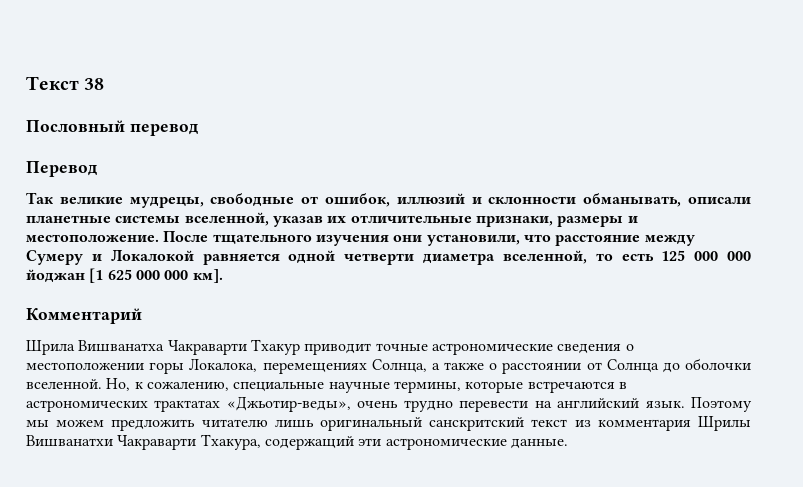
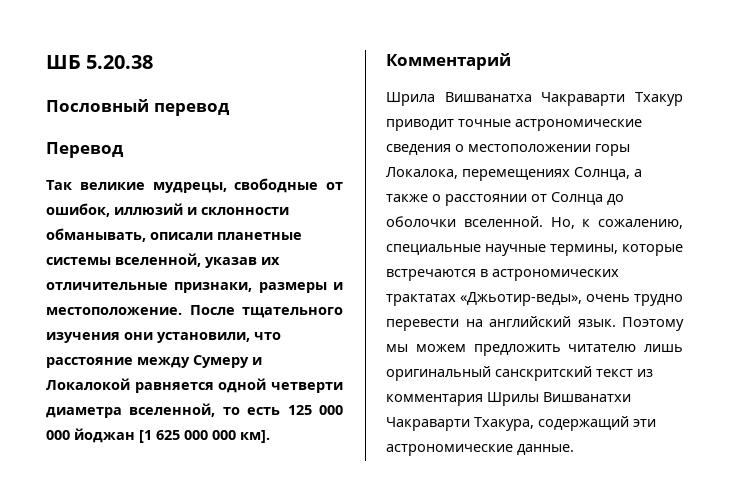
- Текст 38
+ ШБ 5.20.38

